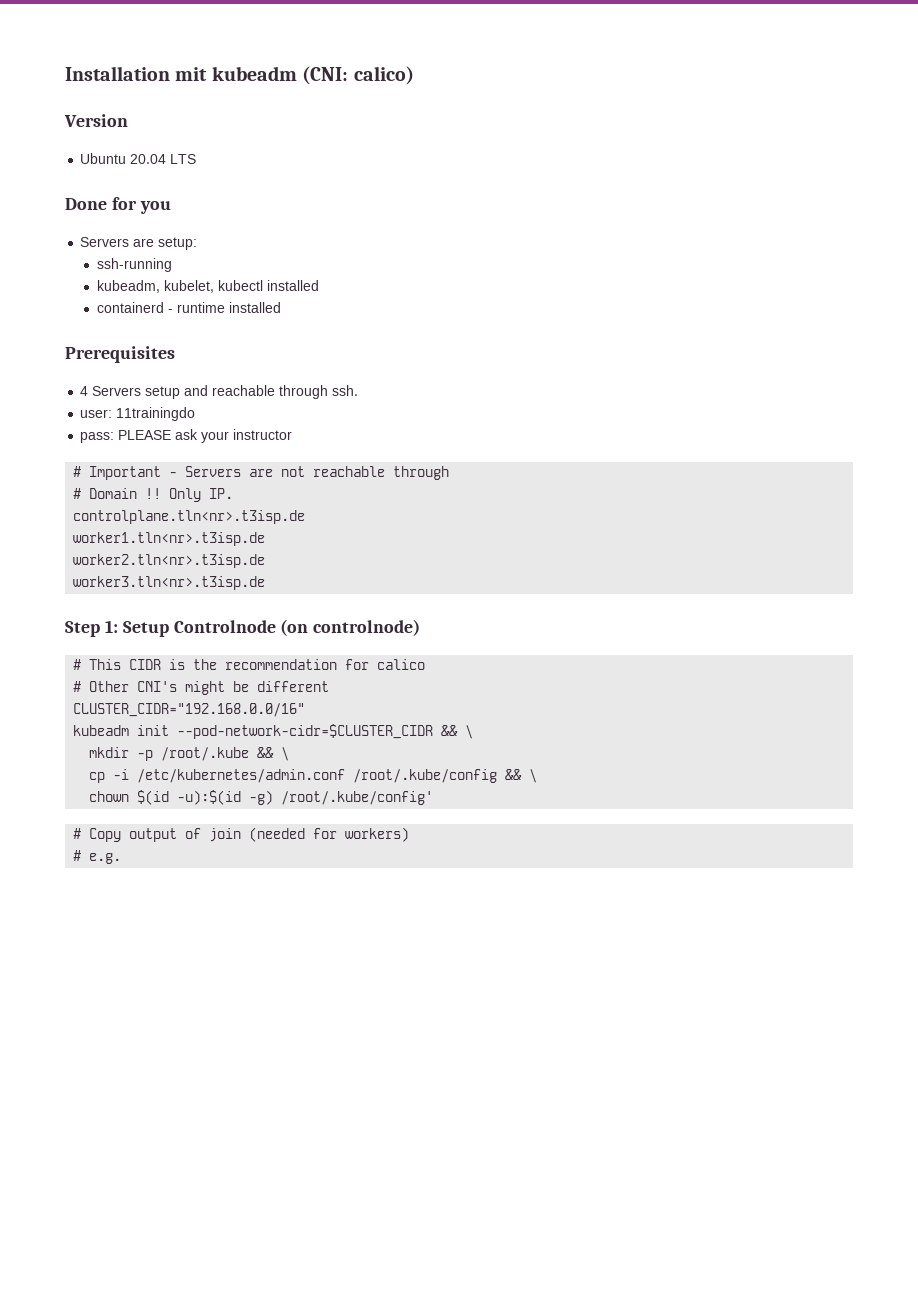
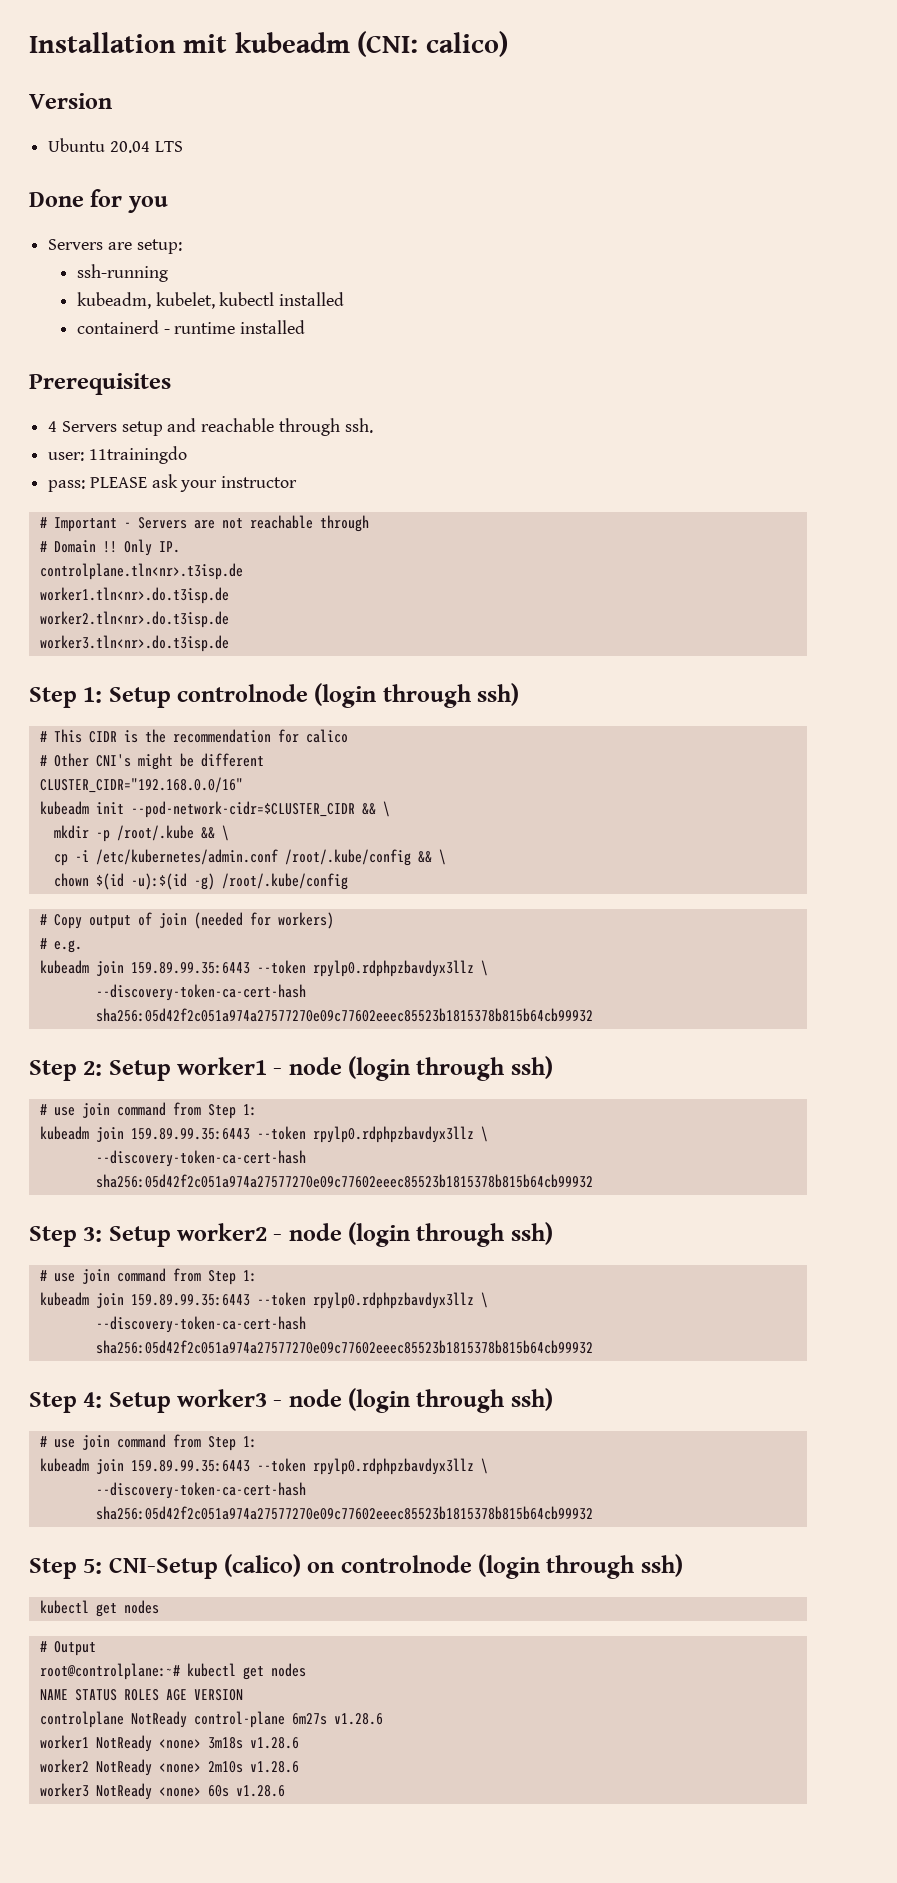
- worker1.tln<nr>.t3isp.de
- worker2.tln<nr>.t3isp.de
- worker3.tln<nr>.t3isp.de
+ worker1.tln<nr>.do.t3isp.de
+ worker2.tln<nr>.do.t3isp.de
+ worker3.tln<nr>.do.t3isp.de
- Step 1: Setup Controlnode (on controlnode)
+ Step 1: Setup controlnode (login through ssh)
- chown $(id -u):$(id -g) /root/.kube/config'
+ chown $(id -u):$(id -g) /root/.kube/config
  # e.g.
+ kubeadm join 159.89.99.35:6443 --token rpylp0.rdphpzbavdyx3llz \
+ --discovery-token-ca-cert-hash sha256:05d42f2c051a974a27577270e09c77602eeec85523b1815378b815b64cb99932
+ Step 2: Setup worker1 - node (login through ssh)
+ # use join command from Step 1:
+ kubeadm join 159.89.99.35:6443 --token rpylp0.rdphpzbavdyx3llz \
+ --discovery-token-ca-cert-hash sha256:05d42f2c051a974a27577270e09c77602eeec85523b1815378b815b64cb99932
+ Step 3: Setup worker2 - node (login through ssh)
+ # use join command from Step 1:
+ kubeadm join 159.89.99.35:6443 --token rpylp0.rdphpzbavdyx3llz \
+ --discovery-token-ca-cert-hash sha256:05d42f2c051a974a27577270e09c77602eeec85523b1815378b815b64cb99932
+ Step 4: Setup worker3 - node (login through ssh)
+ # use join command from Step 1:
+ kubeadm join 159.89.99.35:6443 --token rpylp0.rdphpzbavdyx3llz \
+ --discovery-token-ca-cert-hash sha256:05d42f2c051a974a27577270e09c77602eeec85523b1815378b815b64cb99932
+ Step 5: CNI-Setup (calico) on controlnode (login through ssh)
+ kubectl get nodes
+ # Output
+ root@controlplane:~# kubectl get nodes
+ NAME STATUS ROLES AGE VERSION
+ controlplane NotReady control-plane 6m27s v1.28.6
+ worker1 NotReady <none> 3m18s v1.28.6
+ worker2 NotReady <none> 2m10s v1.28.6
+ worker3 NotReady <none> 60s v1.28.6

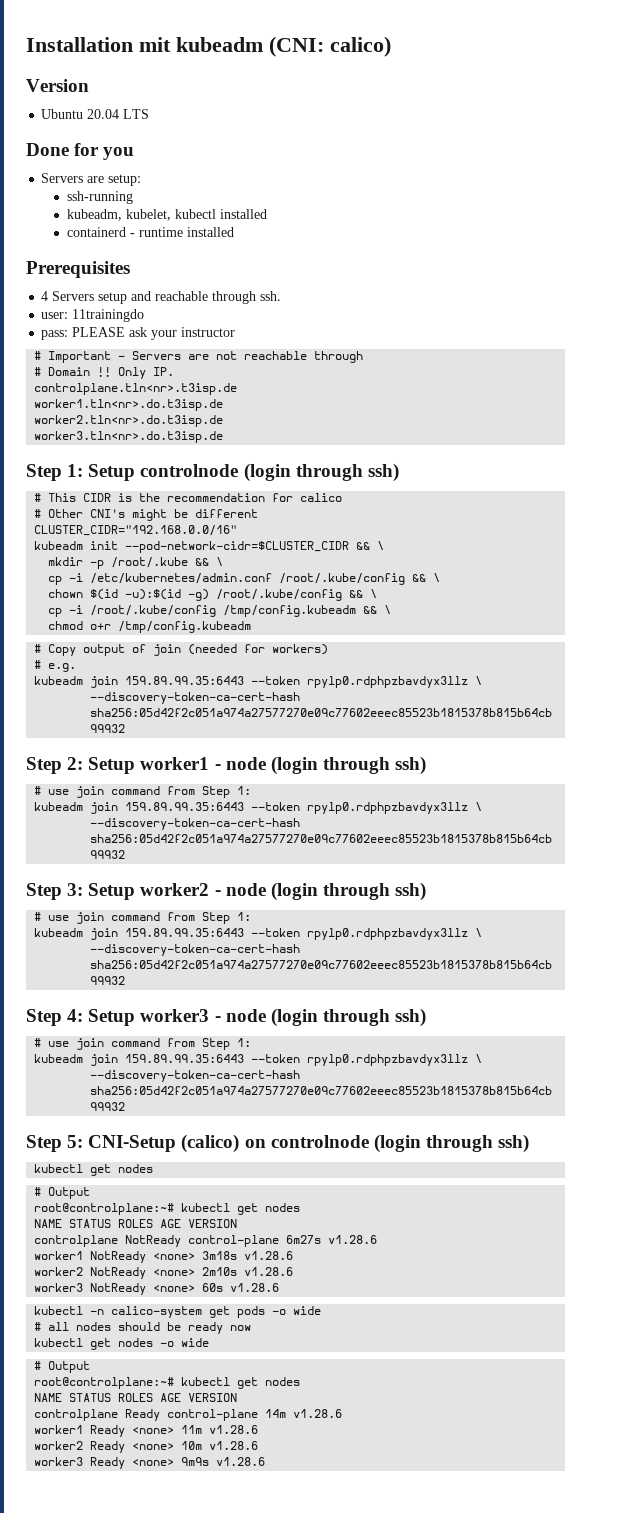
- chown $(id -u):$(id -g) /root/.kube/config
+ chown $(id -u):$(id -g) /root/.kube/config && \
+ cp -i /root/.kube/config /tmp/config.kubeadm && \
+ chmod o+r /tmp/config.kubeadm
+ kubectl -n calico-system get pods -o wide
+ # all nodes should be ready now
+ kubectl get nodes -o wide
+ # Output
+ root@controlplane:~# kubectl get nodes
+ NAME STATUS ROLES AGE VERSION
+ controlplane Ready control-plane 14m v1.28.6
+ worker1 Ready <none> 11m v1.28.6
+ worker2 Ready <none> 10m v1.28.6
+ worker3 Ready <none> 9m9s v1.28.6

